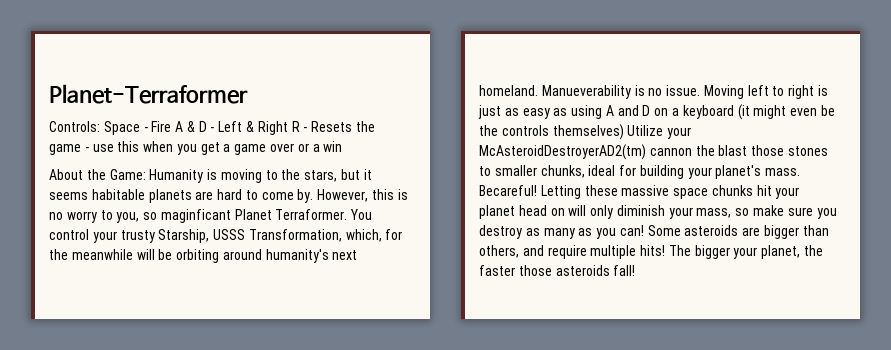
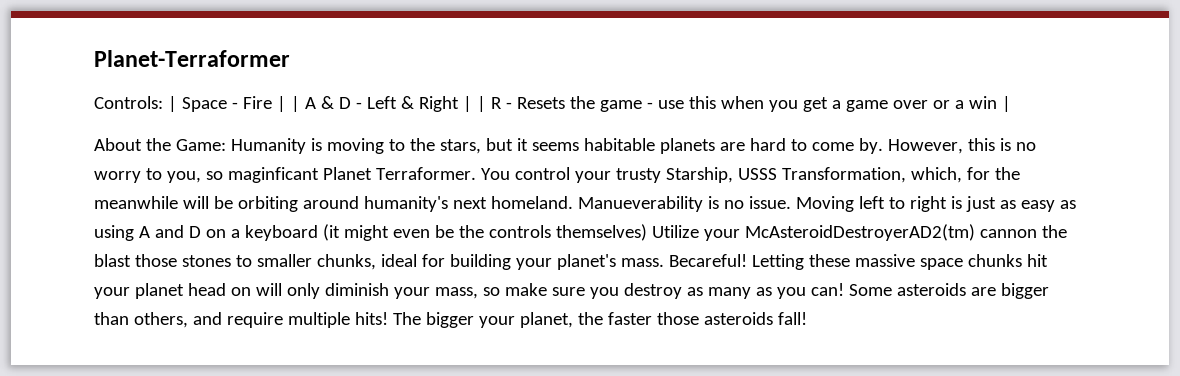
- Controls: Space - Fire A & D - Left & Right R - Resets the game - use this when you get a game over or a win
+ Controls: | Space - Fire | | A & D - Left & Right | | R - Resets the game - use this when you get a game over or a win |

